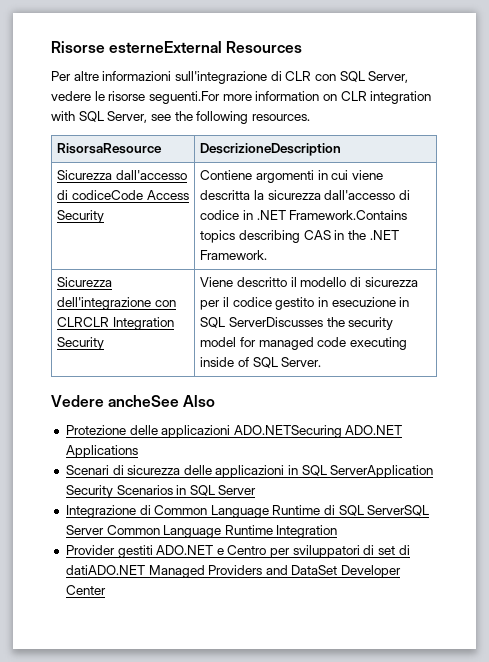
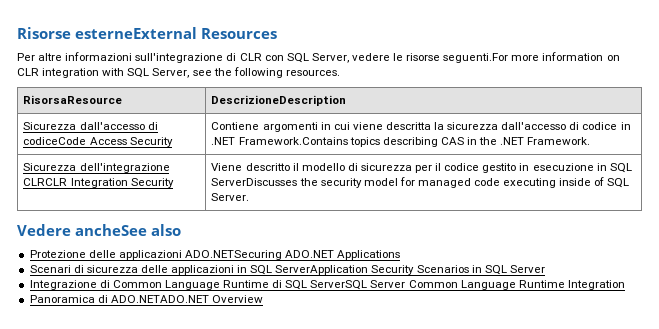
- Sicurezza dell'integrazione con CLRCLR Integration Security | Viene descritto il modello di sicurezza per il codice gestito in esecuzione in SQL ServerDiscusses the security model for managed code executing inside of SQL Server.
+ Sicurezza dell'integrazione CLRCLR Integration Security | Viene descritto il modello di sicurezza per il codice gestito in esecuzione in SQL ServerDiscusses the security model for managed code executing inside of SQL Server.
- Vedere ancheSee Also
+ Vedere ancheSee also
- Provider gestiti ADO.NET e Centro per sviluppatori di set di datiADO.NET Managed Providers and DataSet Developer Center
+ Panoramica di ADO.NETADO.NET Overview

